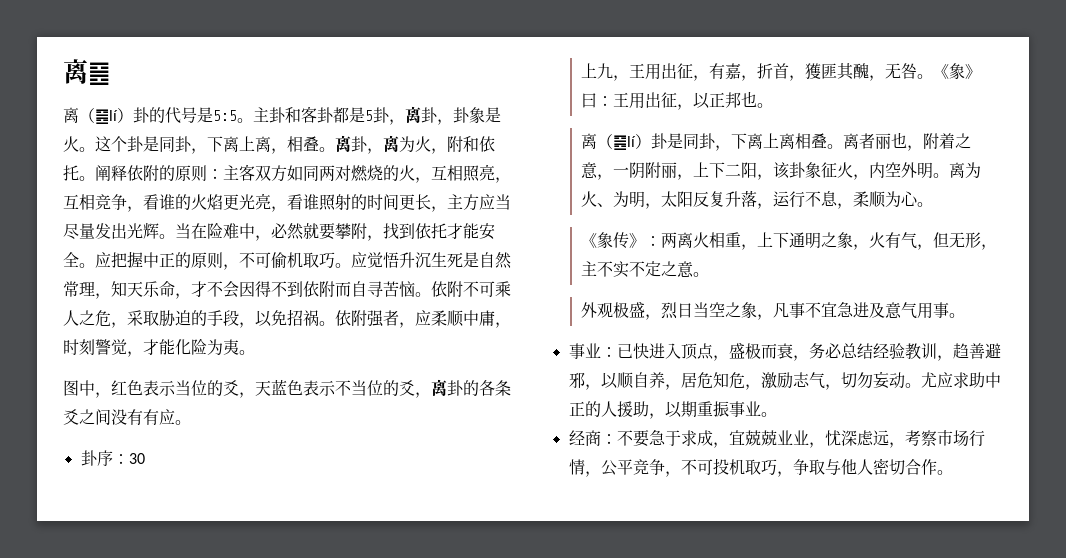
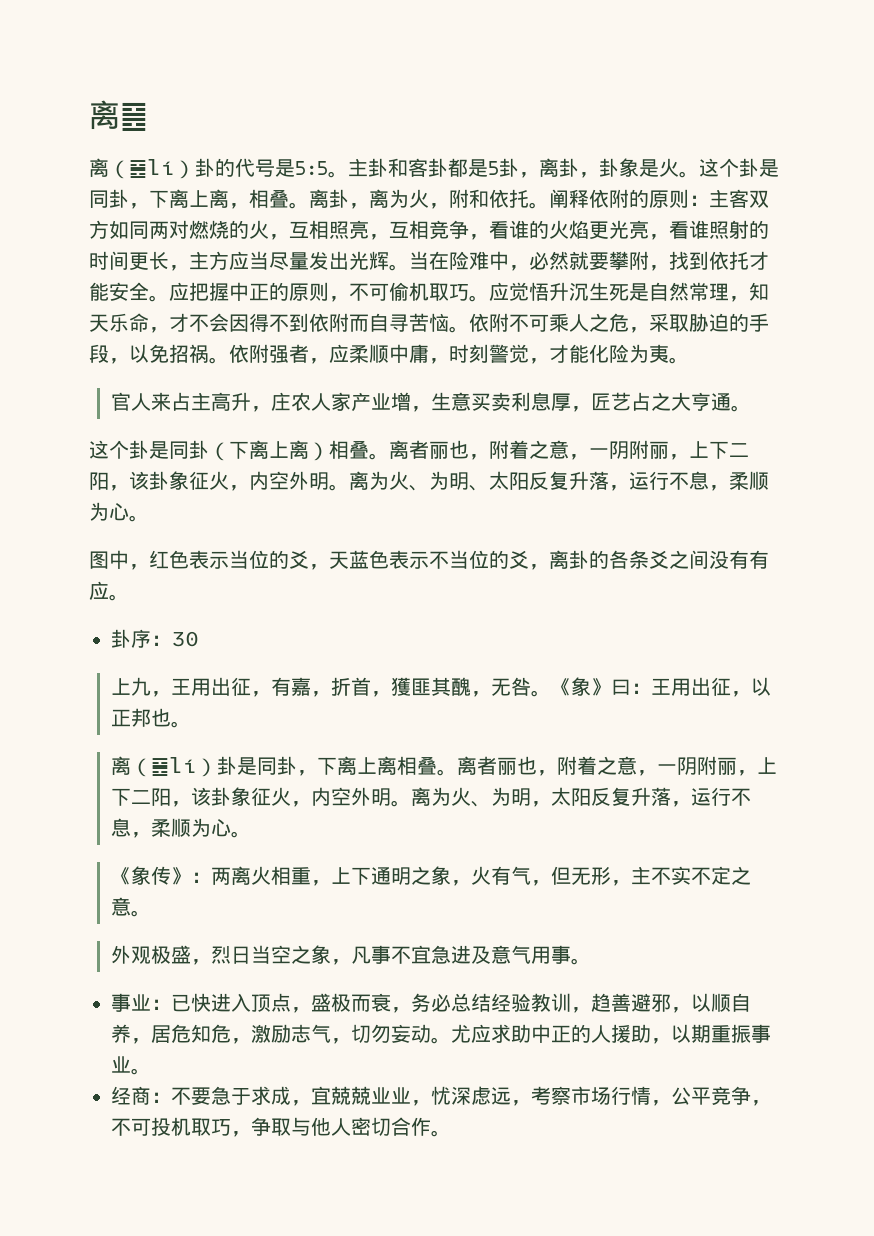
+ 官人来占主高升，庄农人家产业增，生意买卖利息厚，匠艺占之大亨通。
+ 这个卦是同卦（下离上离）相叠。离者丽也，附着之意，一阴附丽，上下二阳，该卦象征火，内空外明。离为火、为明、太阳反复升落，运行不息，柔顺为心。

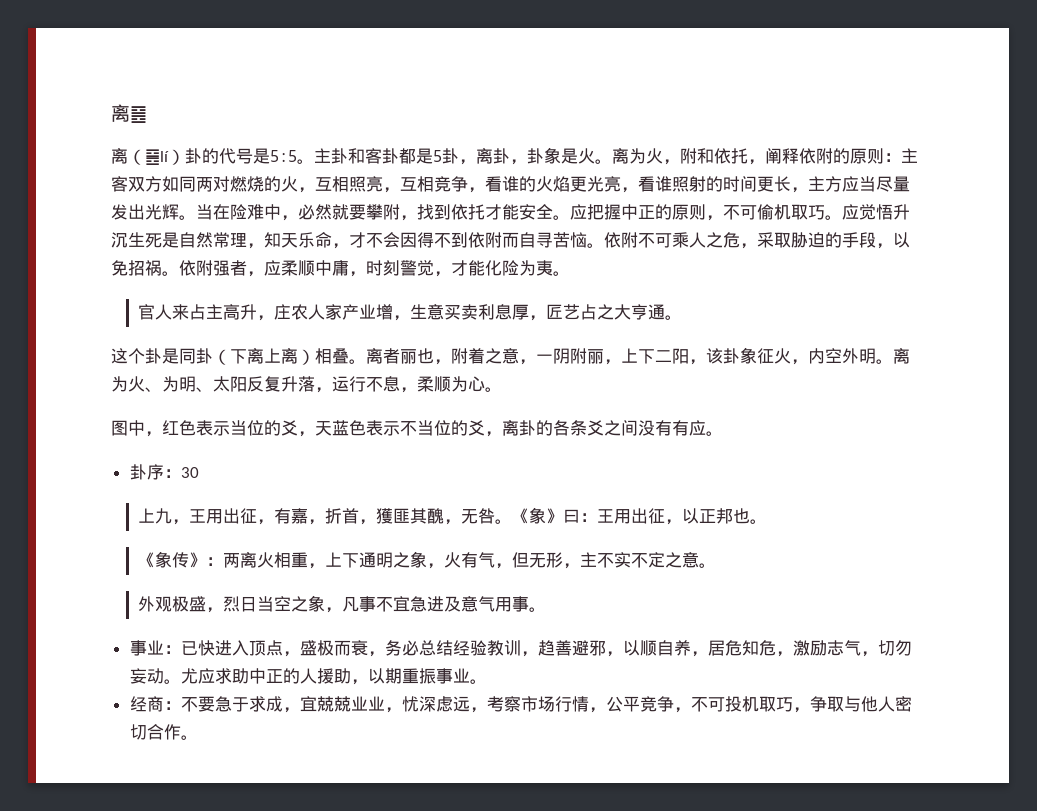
- 这个卦是同卦，下离上离，相叠。离卦，离为火，附和依托。阐释依附的原则：主客双方如同两对燃烧的火，互相照亮，互相竞争，看谁的火焰更光亮，看谁照射的时间更长，主方应当尽量发出光辉。
+ 离为火，附和依托，阐释依附的原则：主客双方如同两对燃烧的火，互相照亮，互相竞争，看谁的火焰更光亮，看谁照射的时间更长，主方应当尽量发出光辉。
- 离（䷝lí）卦是同卦，下离上离相叠。离者丽也，附着之意，一阴附丽，上下二阳，该卦象征火，内空外明。离为火、为明，太阳反复升落，运行不息，柔顺为心。

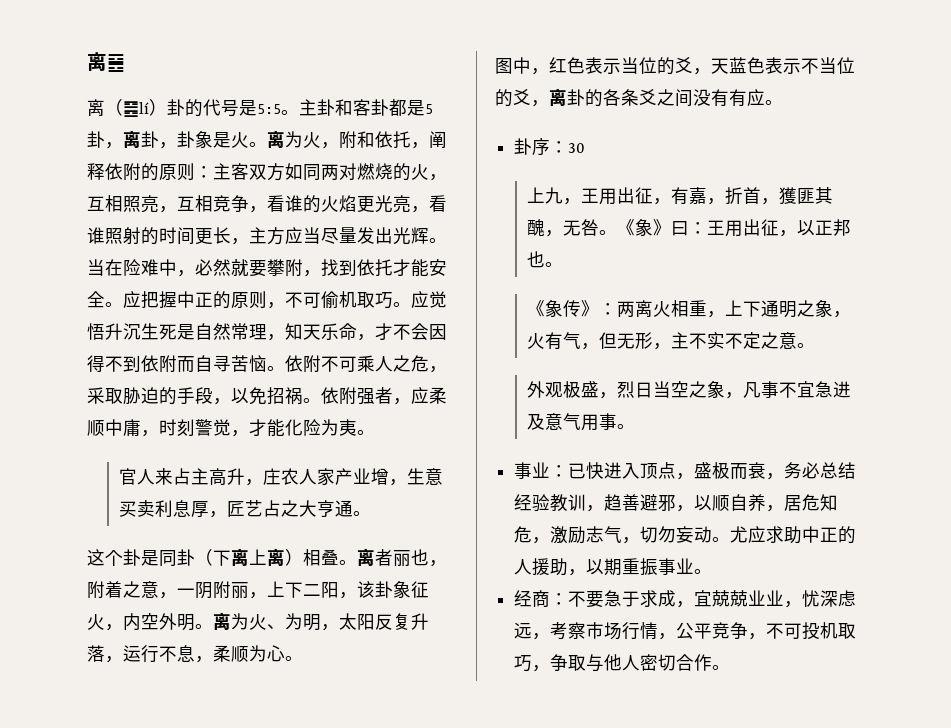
- 离为火、为明、太阳反复升落，运行不息，柔顺为心。
+ 离为火、为明，太阳反复升落，运行不息，柔顺为心。

